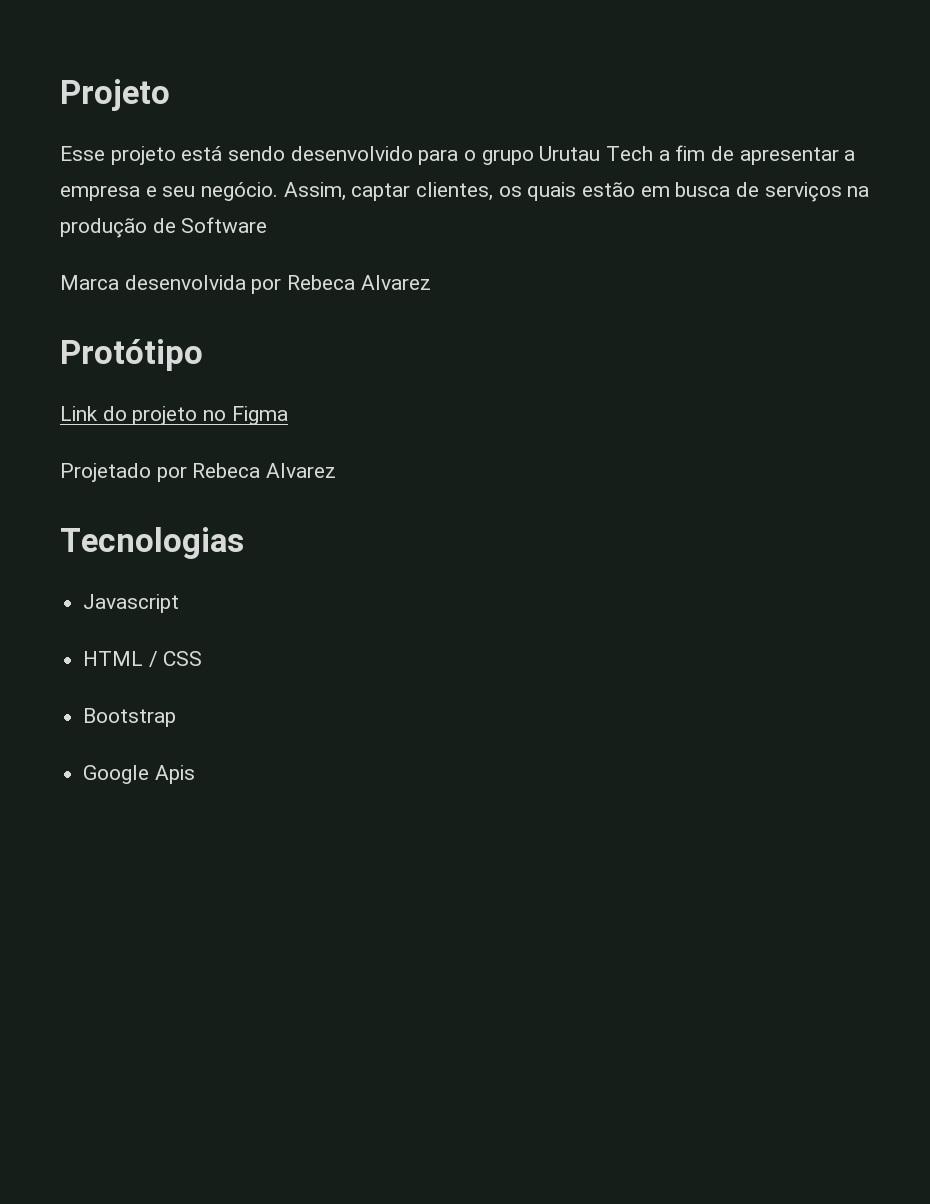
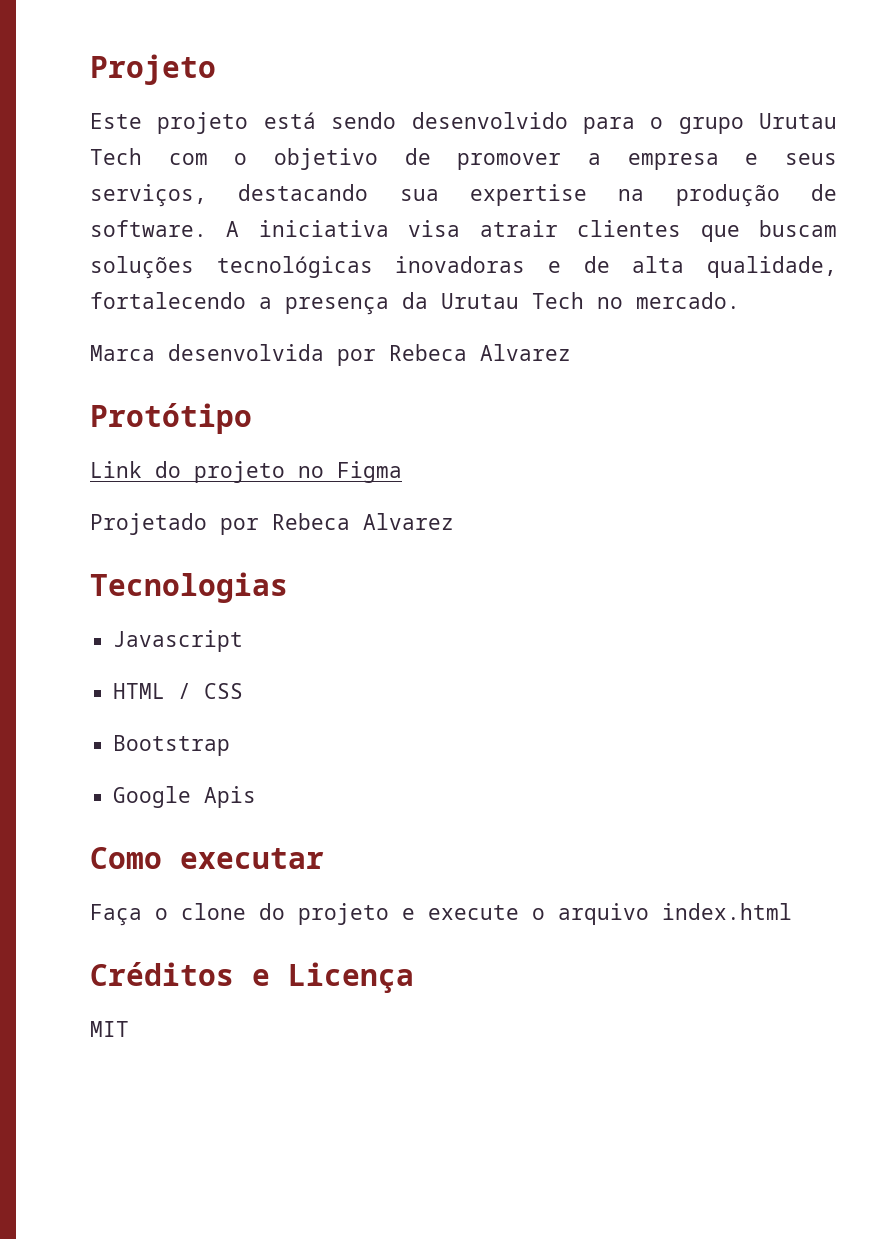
- Esse projeto está sendo desenvolvido para o grupo Urutau Tech a fim de apresentar a empresa e seu negócio. Assim, captar clientes, os quais estão em busca de serviços na produção de Software
+ Este projeto está sendo desenvolvido para o grupo Urutau Tech com o objetivo de promover a empresa e seus serviços, destacando sua expertise na produção de software. A iniciativa visa atrair clientes que buscam soluções tecnológicas inovadoras e de alta qualidade, fortalecendo a presença da Urutau Tech no mercado.
+ Como executar
+ Faça o clone do projeto e execute o arquivo index.html
+ Créditos e Licença
+ MIT

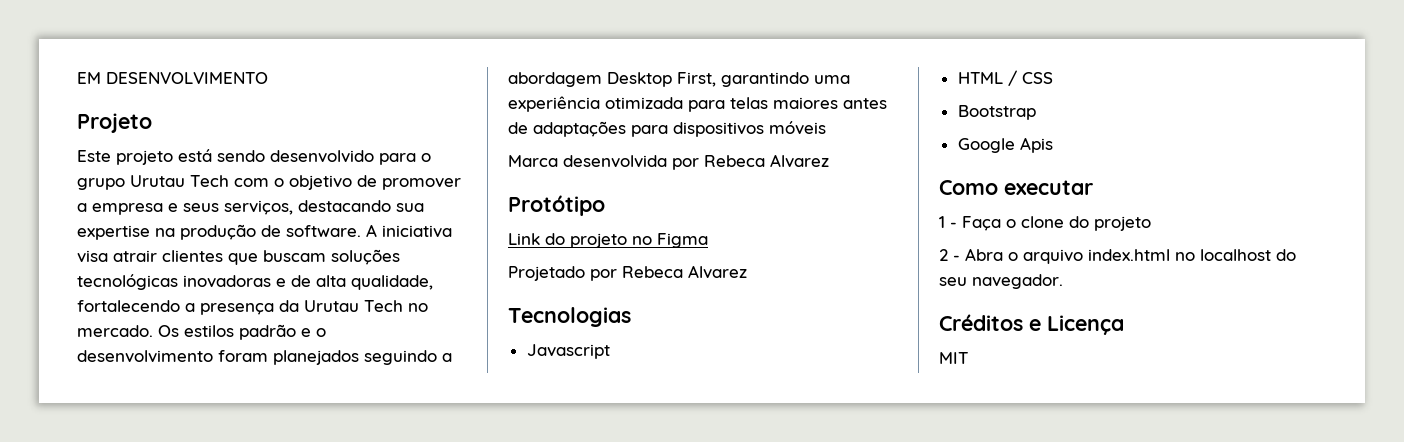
+ EM DESENVOLVIMENTO
+ Os estilos padrão e o desenvolvimento foram planejados seguindo a abordagem Desktop First, garantindo uma experiência otimizada para telas maiores antes de adaptações para dispositivos móveis
- Faça o clone do projeto e execute o arquivo index.html
+ 1 - Faça o clone do projeto
+ 2 - Abra o arquivo index.html no localhost do seu navegador.

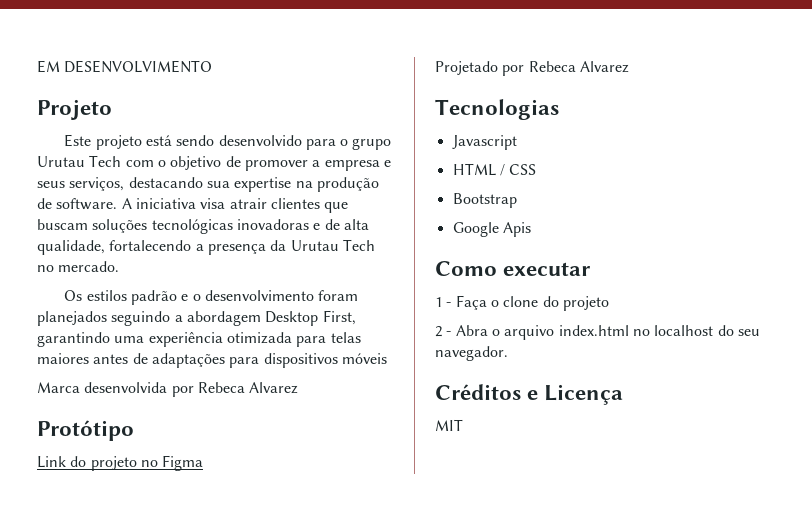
- A iniciativa visa atrair clientes que buscam soluções tecnológicas inovadoras e de alta qualidade, fortalecendo a presença da Urutau Tech no mercado. Os estilos padrão e o desenvolvimento foram planejados seguindo a abordagem Desktop First, garantindo uma experiência otimizada para telas maiores antes de adaptações para dispositivos móveis
+ A iniciativa visa atrair clientes que buscam soluções tecnológicas inovadoras e de alta qualidade, fortalecendo a presença da Urutau Tech no mercado.
+ Os estilos padrão e o desenvolvimento foram planejados seguindo a abordagem Desktop First, garantindo uma experiência otimizada para telas maiores antes de adaptações para dispositivos móveis

